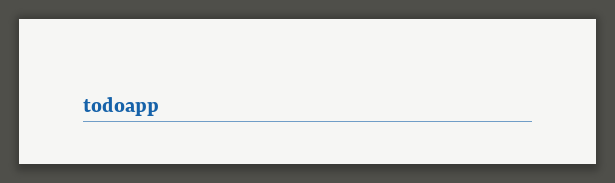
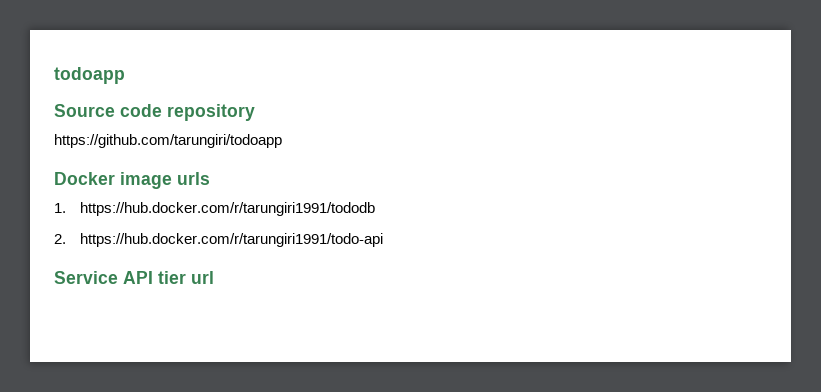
+ Source code repository
+ https://github.com/tarungiri/todoapp
+ Docker image urls
+ 1. https://hub.docker.com/r/tarungiri1991/tododb
+ 2. https://hub.docker.com/r/tarungiri1991/todo-api
+ Service API tier url

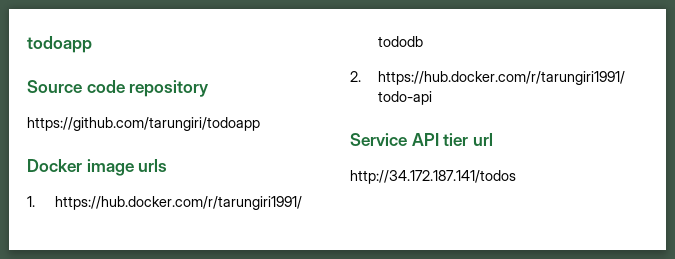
+ http://34.172.187.141/todos

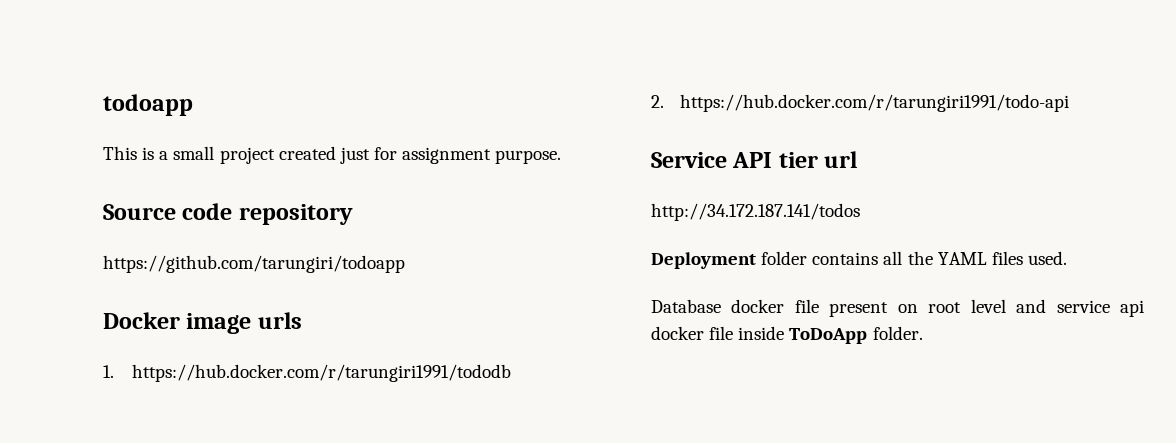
+ This is a small project created just for assignment purpose.
+ Deployment folder contains all the YAML files used.
+ Database docker file present on root level and service api docker file inside ToDoApp folder.

